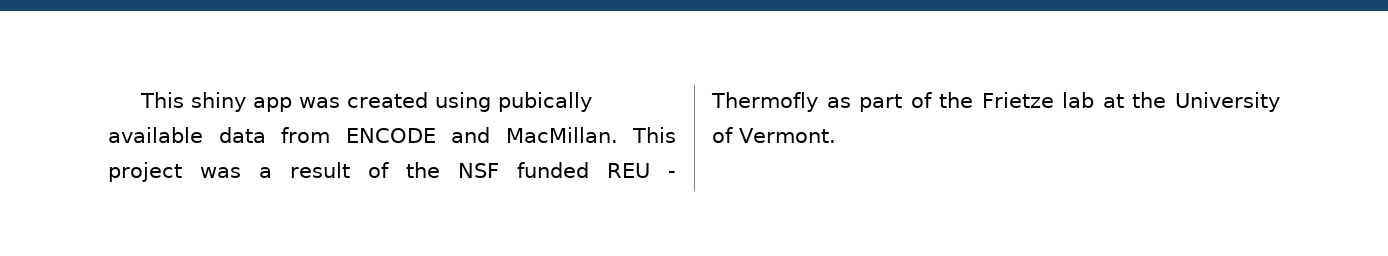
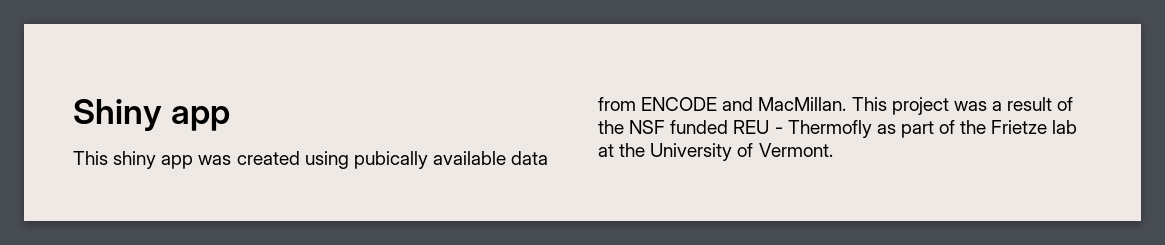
+ Shiny app

